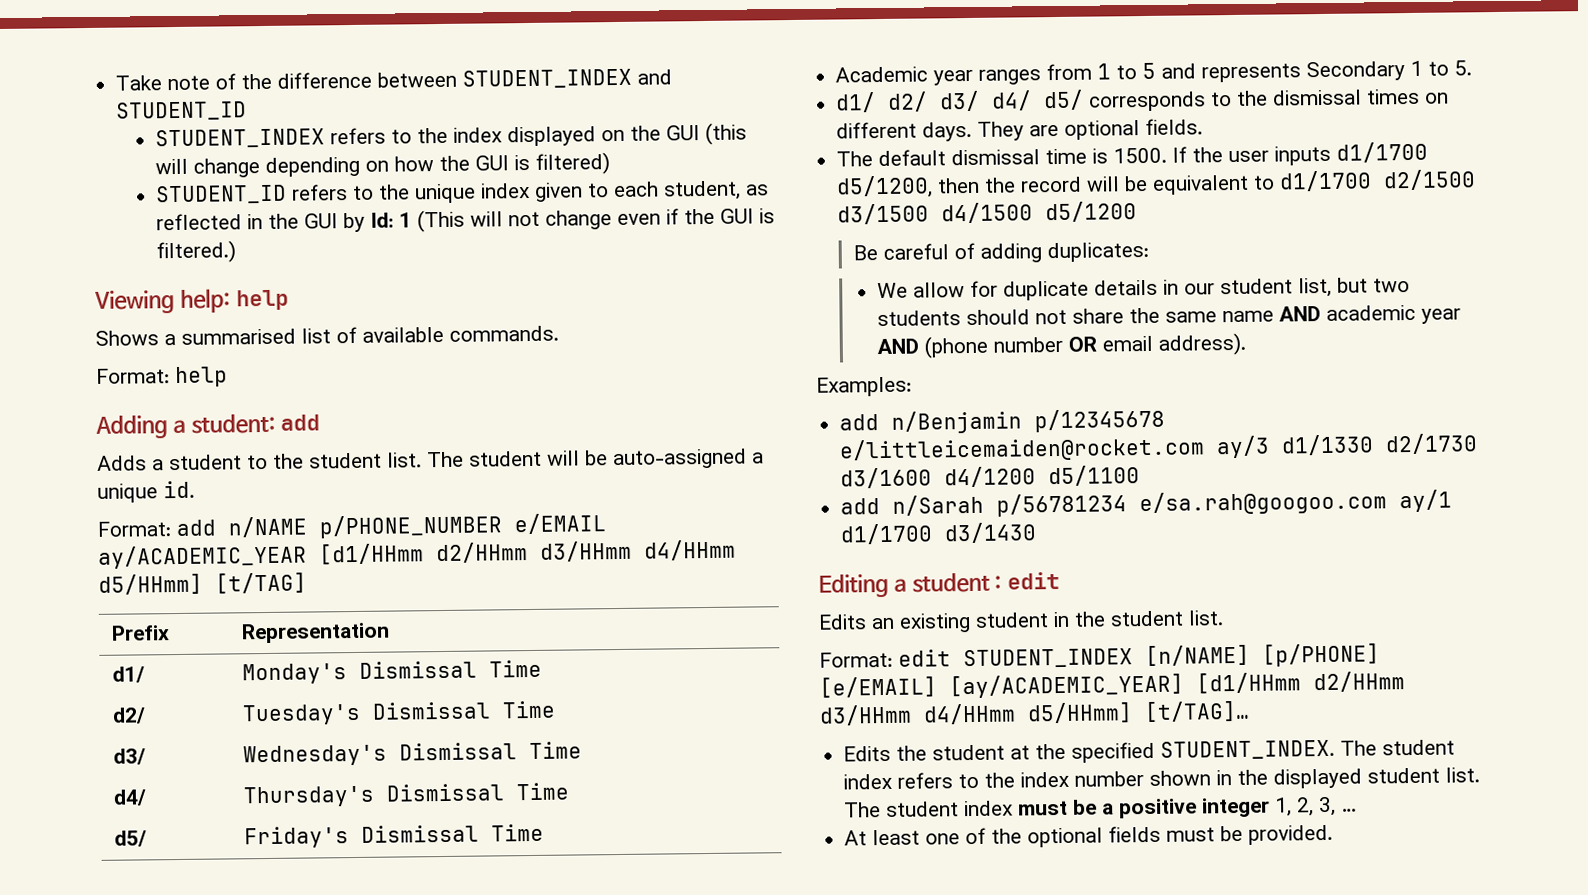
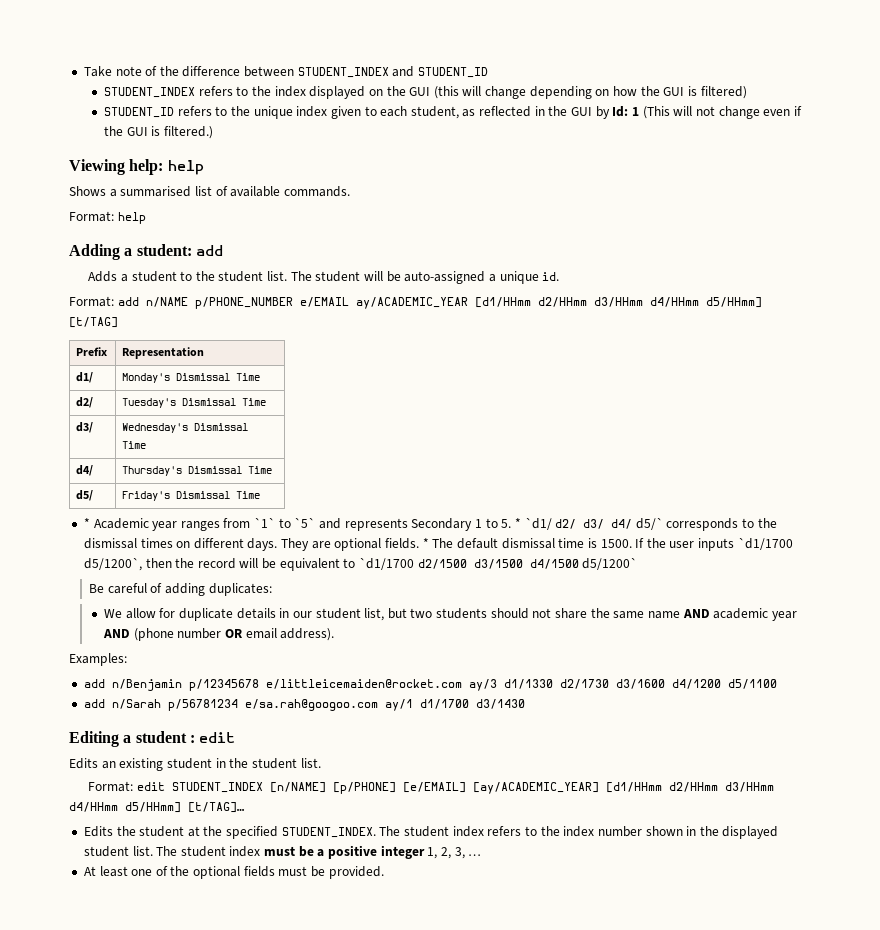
- Academic year ranges from 1 to 5 and represents Secondary 1 to 5.
- d1/ d2/ d3/ d4/ d5/ corresponds to the dismissal times on different days.
+ * Academic year ranges from `1` to `5` and represents Secondary 1 to 5. * `d1/ d2/ d3/ d4/ d5/` corresponds to the dismissal times on different days.
- They are optional fields.
- The default dismissal time is 1500.
+ They are optional fields. * The default dismissal time is 1500.
- If the user inputs d1/1700 d5/1200, then the record will be equivalent to d1/1700 d2/1500 d3/1500 d4/1500 d5/1200
+ If the user inputs `d1/1700 d5/1200`, then the record will be equivalent to `d1/1700 d2/1500 d3/1500 d4/1500 d5/1200`

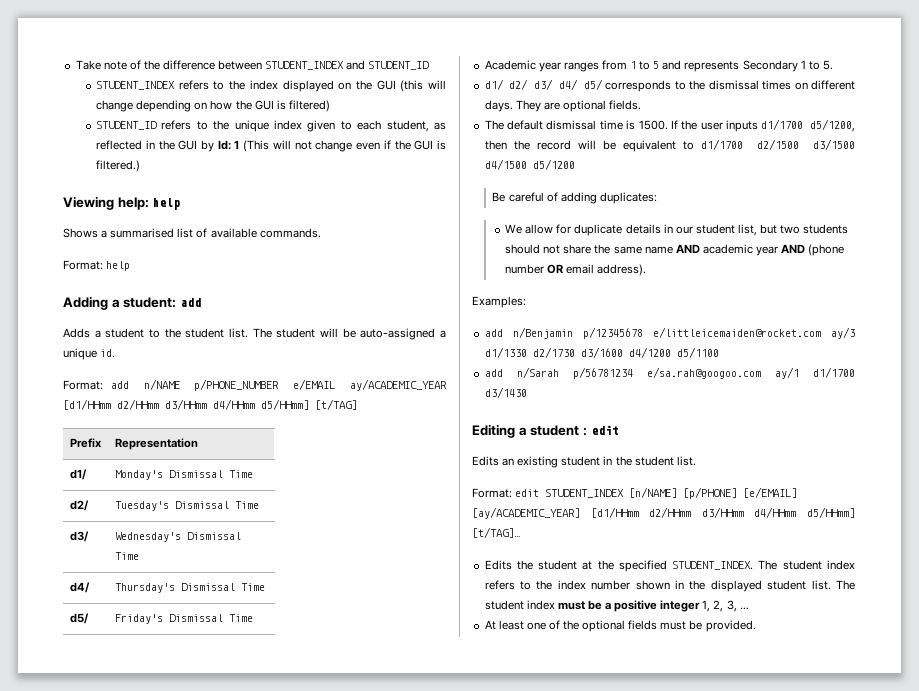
- * Academic year ranges from `1` to `5` and represents Secondary 1 to 5. * `d1/ d2/ d3/ d4/ d5/` corresponds to the dismissal times on different days.
+ Academic year ranges from 1 to 5 and represents Secondary 1 to 5.
+ d1/ d2/ d3/ d4/ d5/ corresponds to the dismissal times on different days.
- They are optional fields. * The default dismissal time is 1500.
+ They are optional fields.
+ The default dismissal time is 1500.
- If the user inputs `d1/1700 d5/1200`, then the record will be equivalent to `d1/1700 d2/1500 d3/1500 d4/1500 d5/1200`
+ If the user inputs d1/1700 d5/1200, then the record will be equivalent to d1/1700 d2/1500 d3/1500 d4/1500 d5/1200

